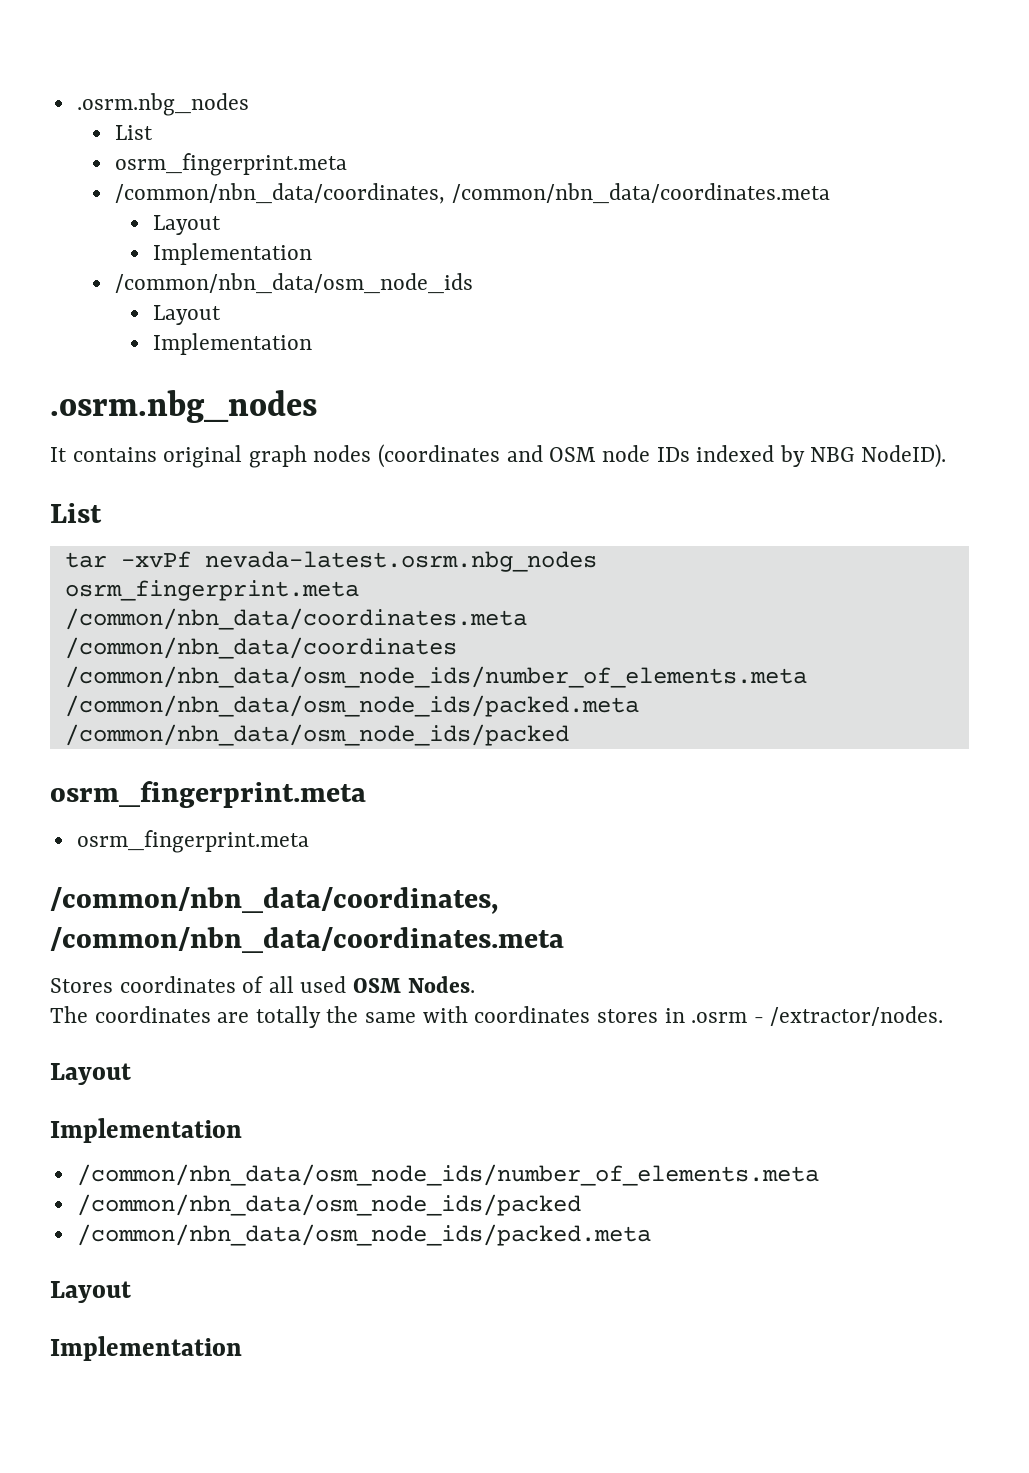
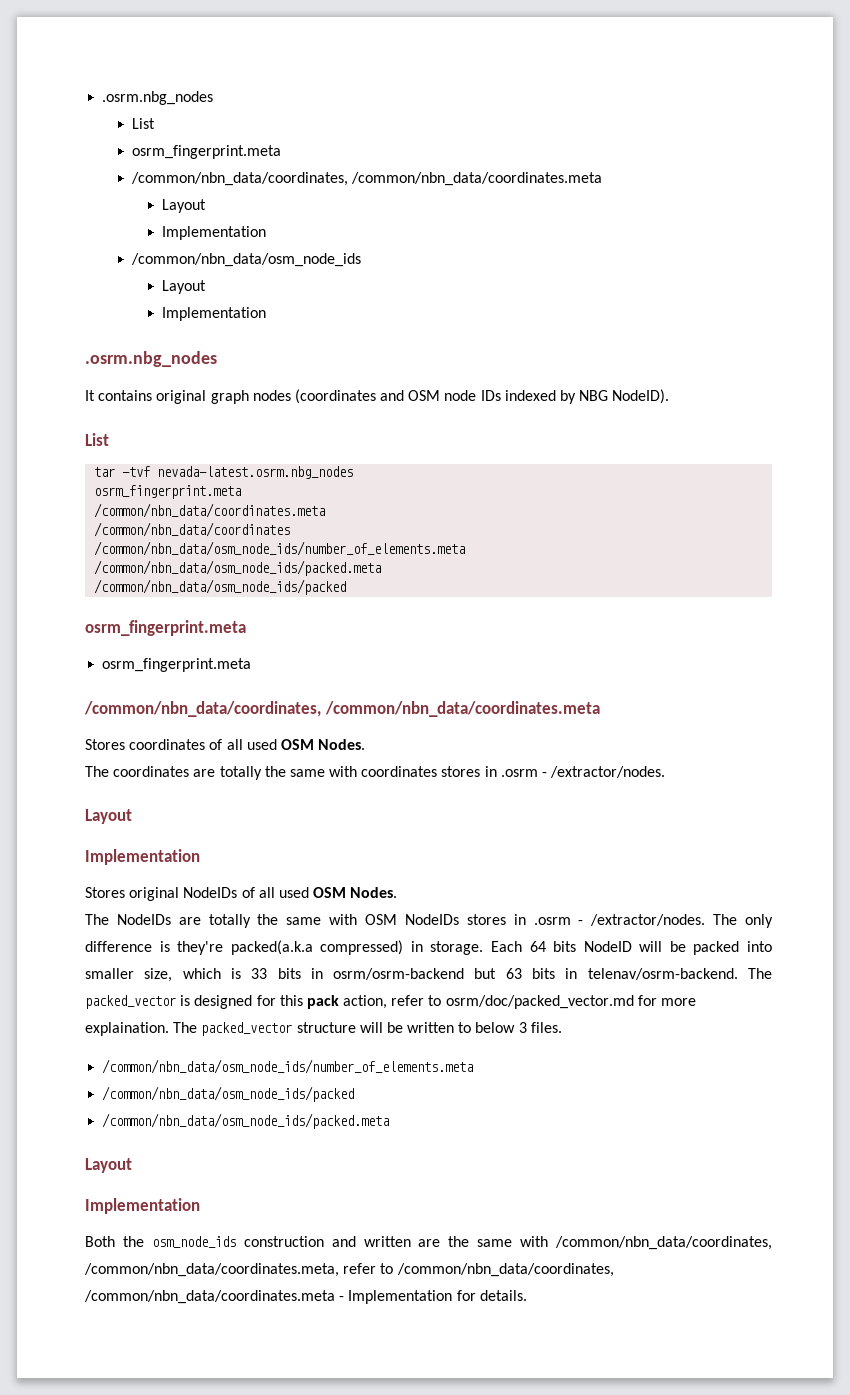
- tar -xvPf nevada-latest.osrm.nbg_nodes
+ tar -tvf nevada-latest.osrm.nbg_nodes
+ Stores original NodeIDs of all used OSM Nodes.
+ The NodeIDs are totally the same with OSM NodeIDs stores in .osrm - /extractor/nodes. The only difference is they're packed(a.k.a compressed) in storage. Each 64 bits NodeID will be packed into smaller size, which is 33 bits in osrm/osrm-backend but 63 bits in telenav/osrm-backend. The packed_vector is designed for this pack action, refer to osrm/doc/packed_vector.md for more explaination. The packed_vector structure will be written to below 3 files.
+ Both the osm_node_ids construction and written are the same with /common/nbn_data/coordinates, /common/nbn_data/coordinates.meta, refer to /common/nbn_data/coordinates, /common/nbn_data/coordinates.meta - Implementation for details.

